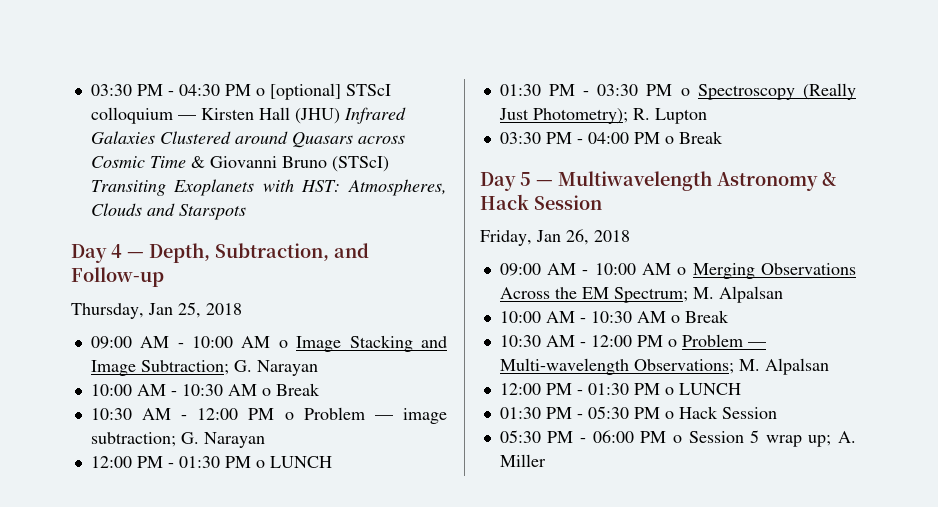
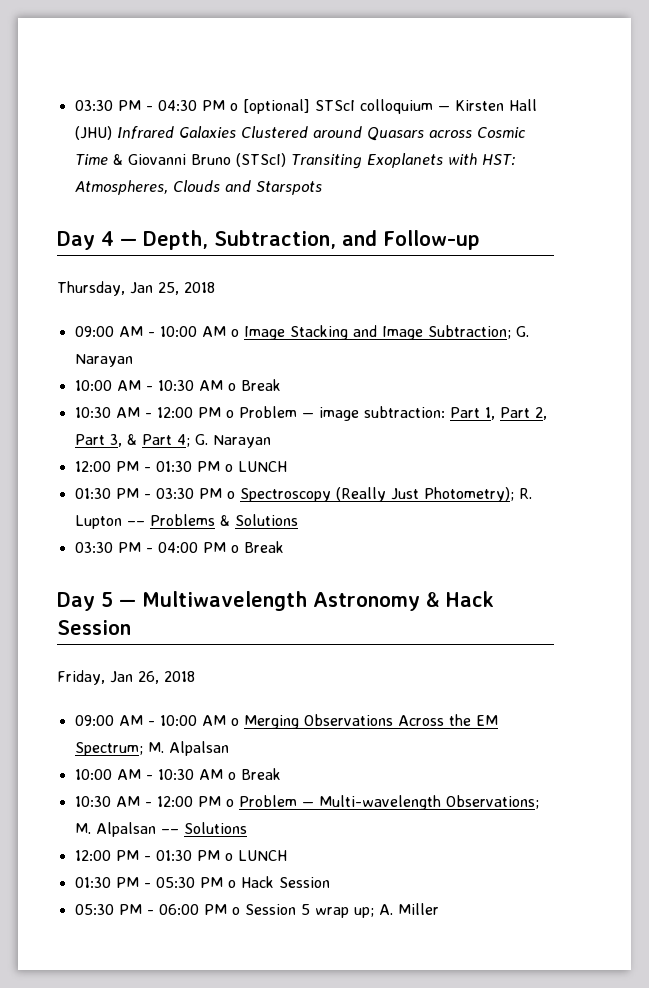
- 10:30 AM - 12:00 PM o Problem — image subtraction; G. Narayan
+ 10:30 AM - 12:00 PM o Problem — image subtraction: Part 1, Part 2, Part 3, & Part 4; G. Narayan
- 01:30 PM - 03:30 PM o Spectroscopy (Really Just Photometry); R. Lupton
+ 01:30 PM - 03:30 PM o Spectroscopy (Really Just Photometry); R. Lupton –– Problems & Solutions
- 10:30 AM - 12:00 PM o Problem — Multi-wavelength Observations; M. Alpalsan
+ 10:30 AM - 12:00 PM o Problem — Multi-wavelength Observations; M. Alpalsan –– Solutions

